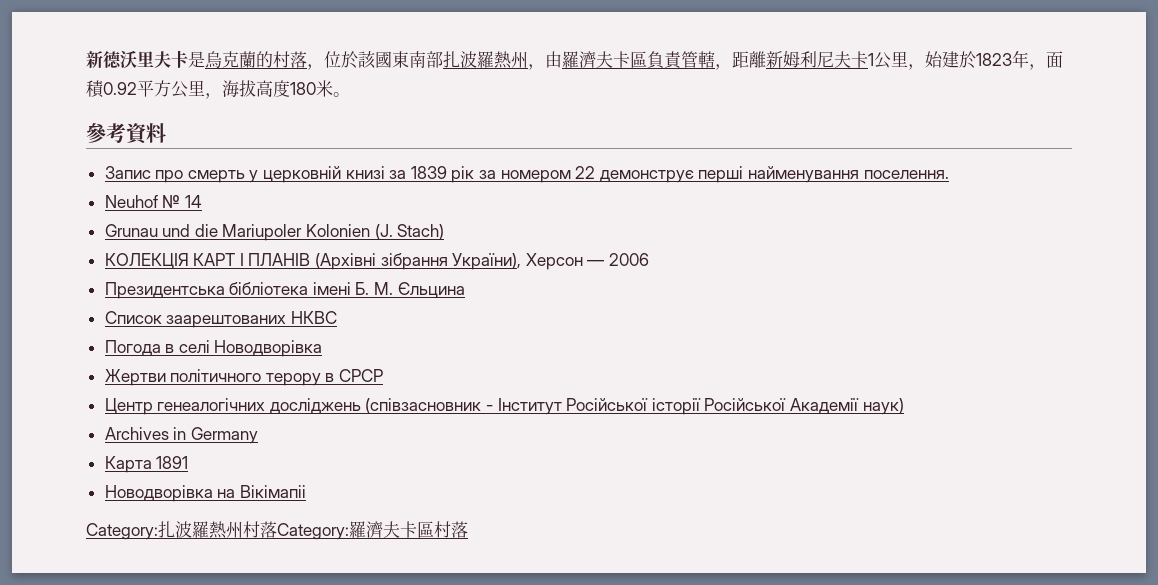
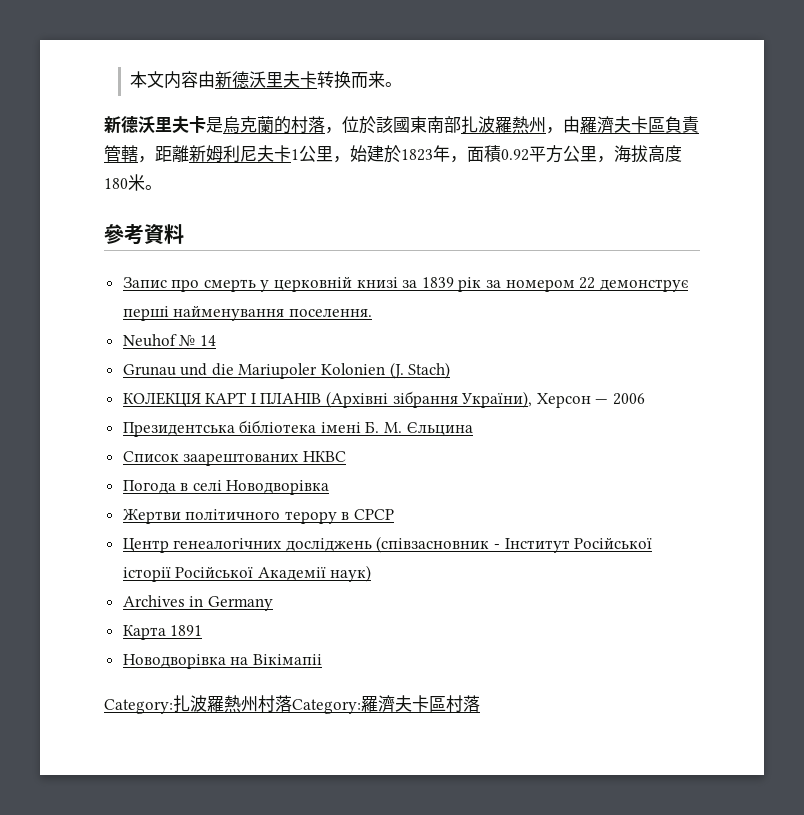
+ 本文内容由新德沃里夫卡转换而来。

